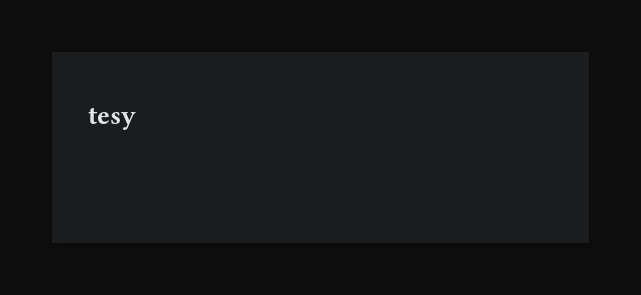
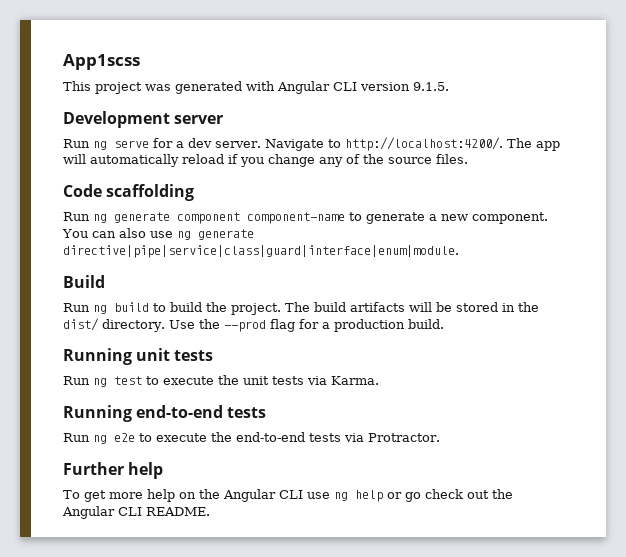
- tesy
+ App1scss
+ This project was generated with Angular CLI version 9.1.5.
+ Development server
+ Run ng serve for a dev server. Navigate to http://localhost:4200/. The app will automatically reload if you change any of the source files.
+ Code scaffolding
+ Run ng generate component component-name to generate a new component. You can also use ng generate directive|pipe|service|class|guard|interface|enum|module.
+ Build
+ Run ng build to build the project. The build artifacts will be stored in the dist/ directory. Use the --prod flag for a production build.
+ Running unit tests
+ Run ng test to execute the unit tests via Karma.
+ Running end-to-end tests
+ Run ng e2e to execute the end-to-end tests via Protractor.
+ Further help
+ To get more help on the Angular CLI use ng help or go check out the Angular CLI README.

